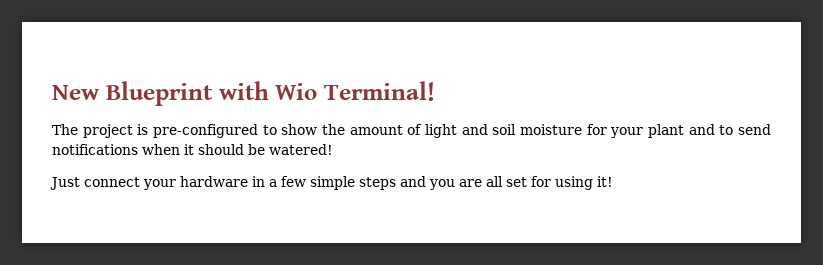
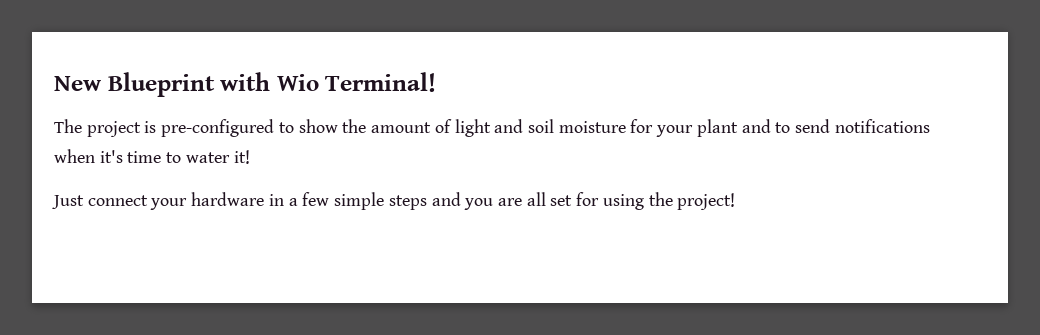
- The project is pre-configured to show the amount of light and soil moisture for your plant and to send notifications when it should be watered!
+ The project is pre-configured to show the amount of light and soil moisture for your plant and to send notifications when it's time to water it!
- Just connect your hardware in a few simple steps and you are all set for using it!
+ Just connect your hardware in a few simple steps and you are all set for using the project!

